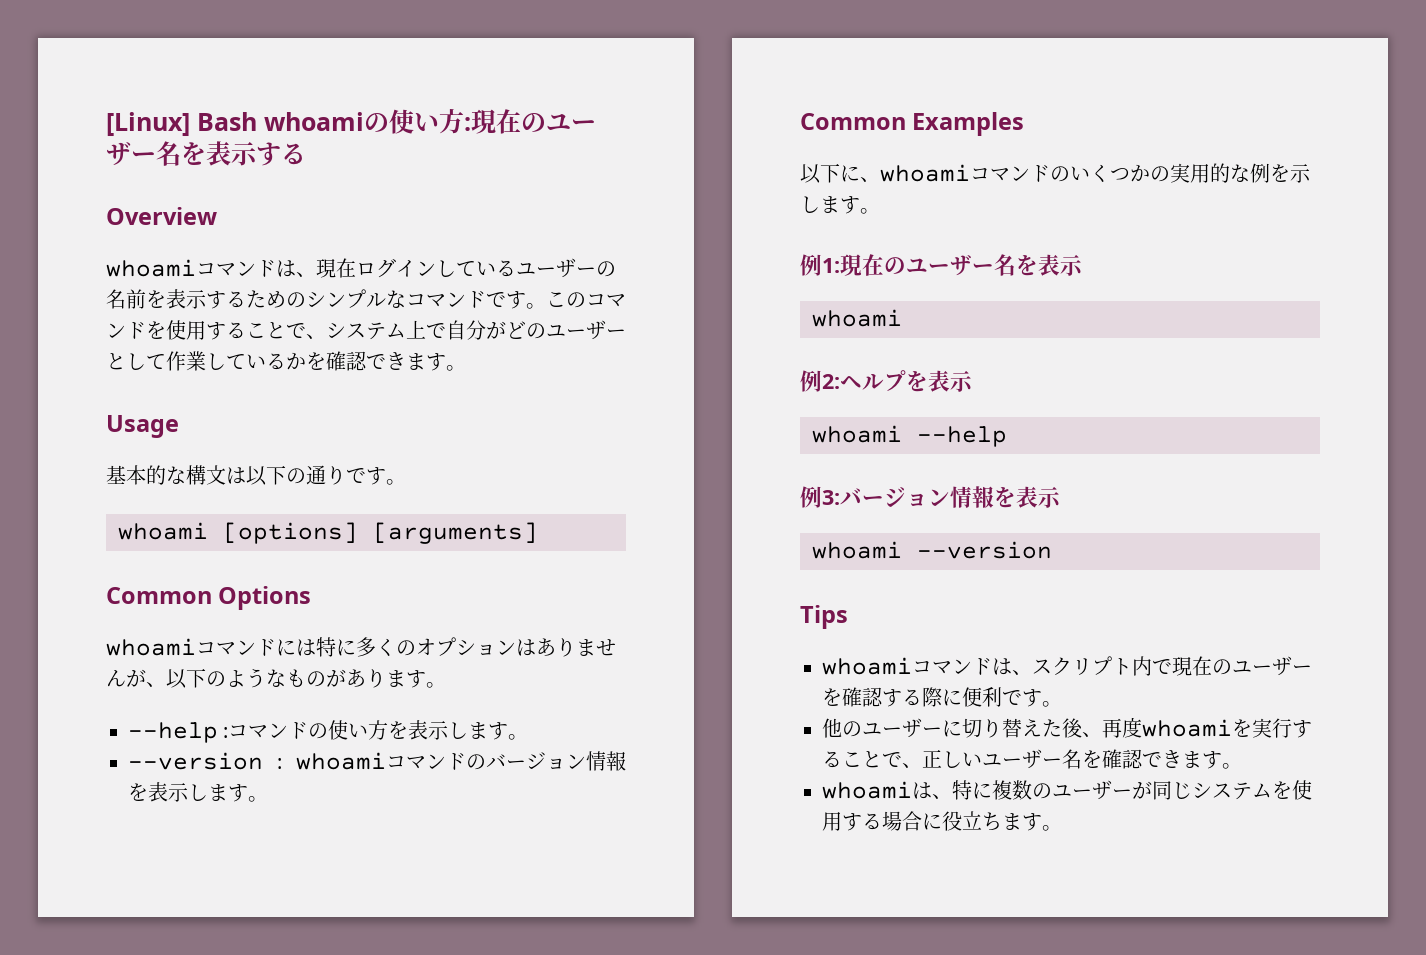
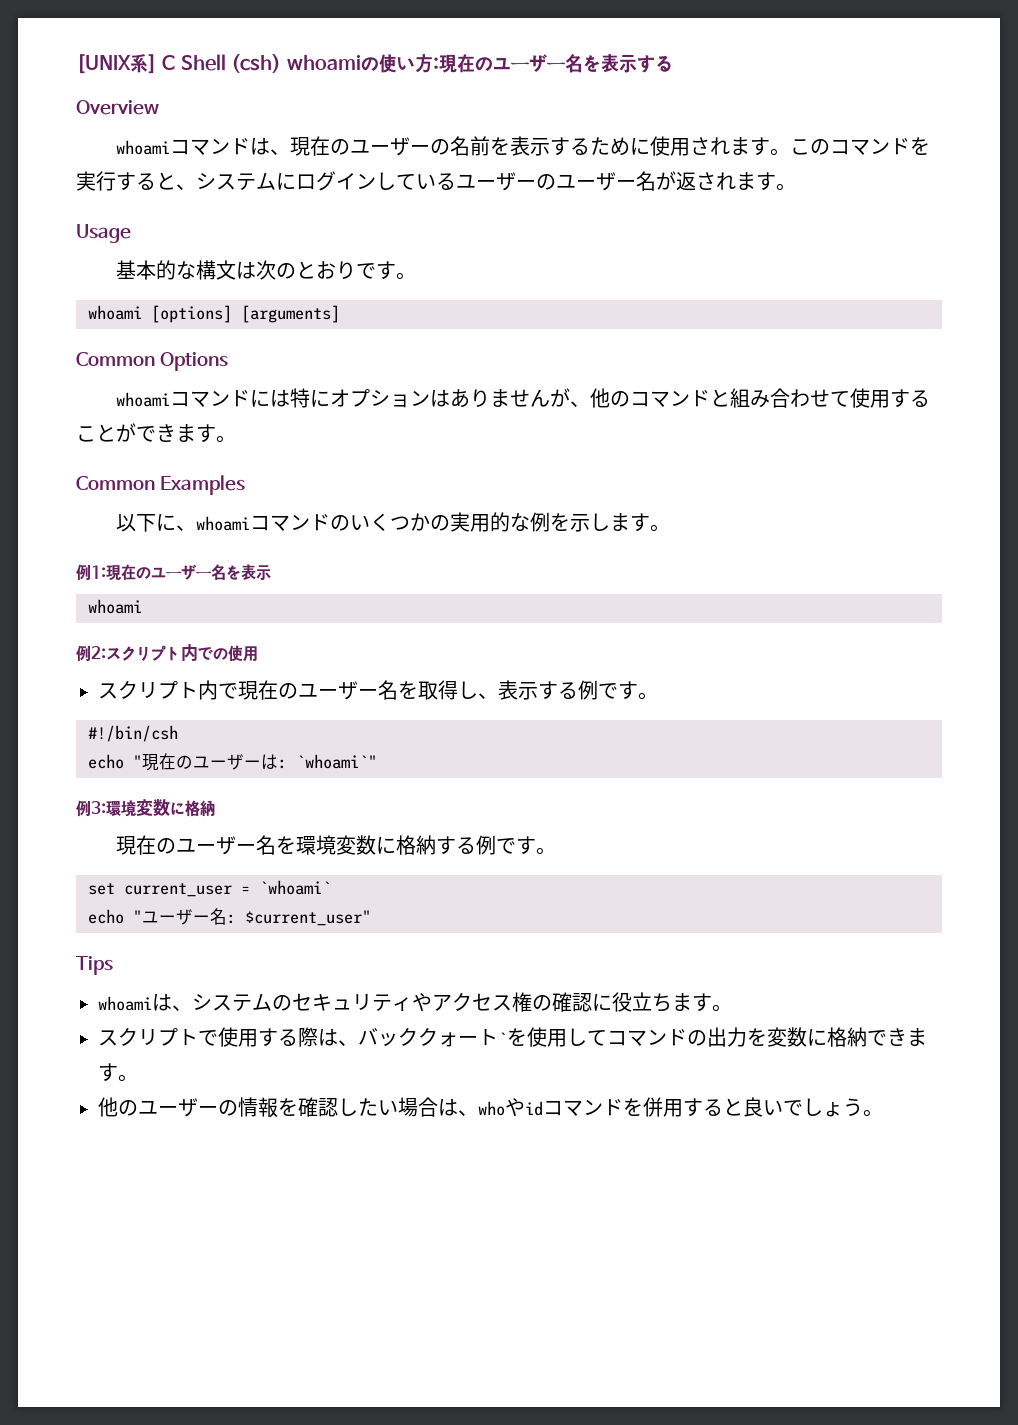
- [Linux] Bash whoamiの使い方:現在のユーザー名を表示する
+ [UNIX系] C Shell (csh) whoamiの使い方:現在のユーザー名を表示する
- whoamiコマンドは、現在ログインしているユーザーの名前を表示するためのシンプルなコマンドです。
+ whoamiコマンドは、現在のユーザーの名前を表示するために使用されます。
- このコマンドを使用することで、システム上で自分がどのユーザーとして作業しているかを確認できます。
+ このコマンドを実行すると、システムにログインしているユーザーのユーザー名が返されます。
- 基本的な構文は以下の通りです。
+ 基本的な構文は次のとおりです。
- whoamiコマンドには特に多くのオプションはありませんが、以下のようなものがあります。
- --help :コマンドの使い方を表示します。
- --version : whoamiコマンドのバージョン情報を表示します。
+ whoamiコマンドには特にオプションはありませんが、他のコマンドと組み合わせて使用することができます。
- 例2:ヘルプを表示
- whoami --help
- 例3:バージョン情報を表示
- whoami --version
+ 例2:スクリプト内での使用
+ スクリプト内で現在のユーザー名を取得し、表示する例です。
+ #!/bin/csh
+ echo "現在のユーザーは: `whoami`"
+ 例3:環境変数に格納
+ 現在のユーザー名を環境変数に格納する例です。
+ set current_user = `whoami`
+ echo "ユーザー名: $current_user"
  Tips
- whoamiコマンドは、スクリプト内で現在のユーザーを確認する際に便利です。
- 他のユーザーに切り替えた後、再度whoamiを実行することで、正しいユーザー名を確認できます。
- whoamiは、特に複数のユーザーが同じシステムを使用する場合に役立ちます。
+ whoamiは、システムのセキュリティやアクセス権の確認に役立ちます。
+ スクリプトで使用する際は、バッククォート`を使用してコマンドの出力を変数に格納できます。
+ 他のユーザーの情報を確認したい場合は、whoやidコマンドを併用すると良いでしょう。

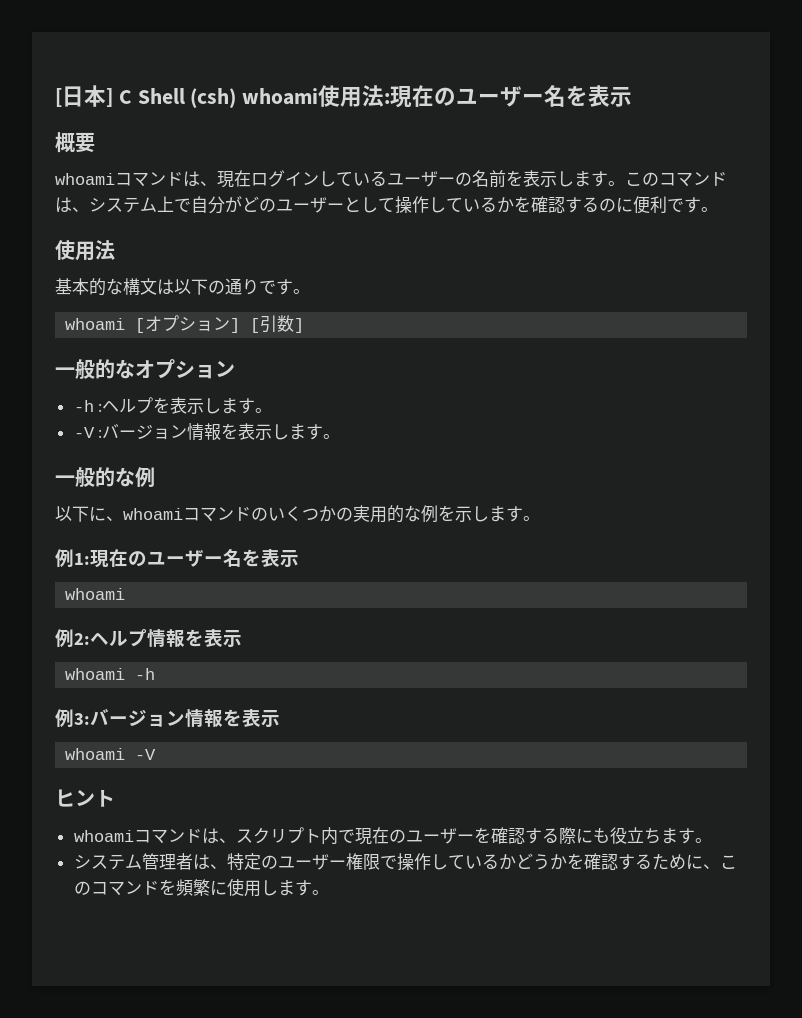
- [UNIX系] C Shell (csh) whoamiの使い方:現在のユーザー名を表示する
- Overview
+ [日本] C Shell (csh) whoami使用法:現在のユーザー名を表示
+ 概要
- whoamiコマンドは、現在のユーザーの名前を表示するために使用されます。このコマンドを実行すると、システムにログインしているユーザーのユーザー名が返されます。
- Usage
+ whoamiコマンドは、現在ログインしているユーザーの名前を表示します。このコマンドは、システム上で自分がどのユーザーとして操作しているかを確認するのに便利です。
+ 使用法
- 基本的な構文は次のとおりです。
+ 基本的な構文は以下の通りです。
- whoami [options] [arguments]
- Common Options
- whoamiコマンドには特にオプションはありませんが、他のコマンドと組み合わせて使用することができます。
- Common Examples
+ whoami [オプション] [引数]
+ 一般的なオプション
+ -h :ヘルプを表示します。
+ -V :バージョン情報を表示します。
+ 一般的な例
- 例2:スクリプト内での使用
- スクリプト内で現在のユーザー名を取得し、表示する例です。
- #!/bin/csh
- echo "現在のユーザーは: `whoami`"
- 例3:環境変数に格納
- 現在のユーザー名を環境変数に格納する例です。
- set current_user = `whoami`
- echo "ユーザー名: $current_user"
- Tips
- whoamiは、システムのセキュリティやアクセス権の確認に役立ちます。
- スクリプトで使用する際は、バッククォート`を使用してコマンドの出力を変数に格納できます。
- 他のユーザーの情報を確認したい場合は、whoやidコマンドを併用すると良いでしょう。
+ 例2:ヘルプ情報を表示
+ whoami -h
+ 例3:バージョン情報を表示
+ whoami -V
+ ヒント
+ whoamiコマンドは、スクリプト内で現在のユーザーを確認する際にも役立ちます。
+ システム管理者は、特定のユーザー権限で操作しているかどうかを確認するために、このコマンドを頻繁に使用します。

